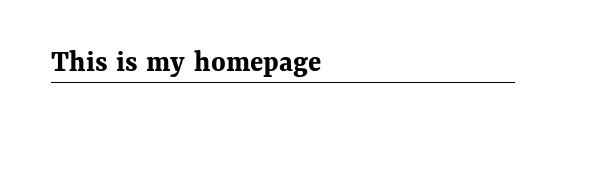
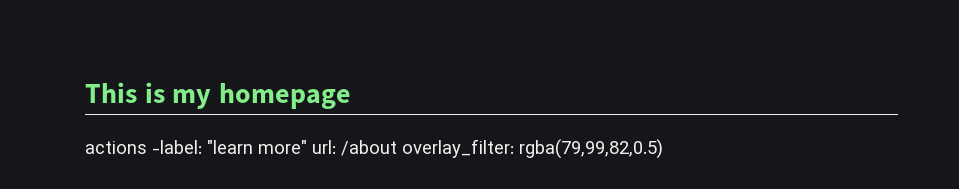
+ actions -label: "learn more" url: /about overlay_filter: rgba(79,99,82,0.5)

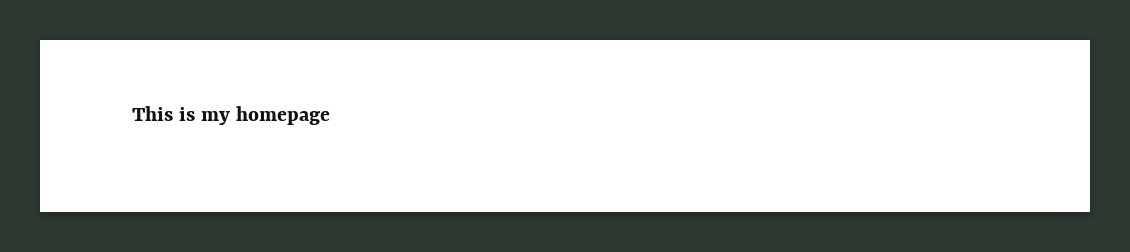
- actions -label: "learn more" url: /about overlay_filter: rgba(79,99,82,0.5)

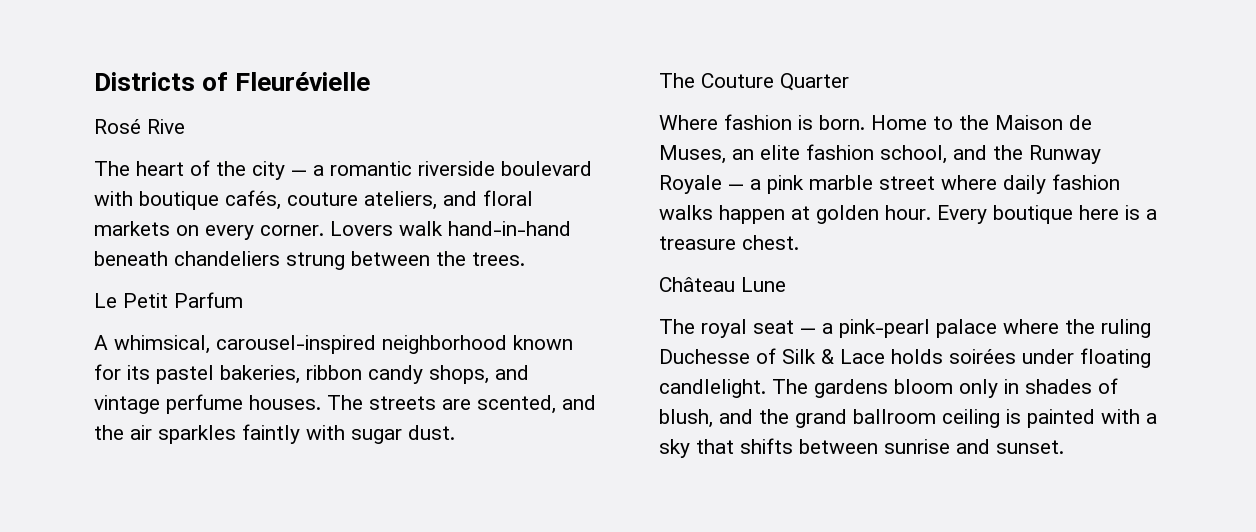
- This is my homepage
+ Districts of Fleurévielle
+ Rosé Rive
+ The heart of the city — a romantic riverside boulevard with boutique cafés, couture ateliers, and floral markets on every corner. Lovers walk hand-in-hand beneath chandeliers strung between the trees.
+ Le Petit Parfum
+ A whimsical, carousel-inspired neighborhood known for its pastel bakeries, ribbon candy shops, and vintage perfume houses. The streets are scented, and the air sparkles faintly with sugar dust.
+ The Couture Quarter
+ Where fashion is born. Home to the Maison de Muses, an elite fashion school, and the Runway Royale — a pink marble street where daily fashion walks happen at golden hour. Every boutique here is a treasure chest.
+ Château Lune
+ The royal seat — a pink-pearl palace where the ruling Duchesse of Silk & Lace holds soirées under floating candlelight. The gardens bloom only in shades of blush, and the grand ballroom ceiling is painted with a sky that shifts between sunrise and sunset.

